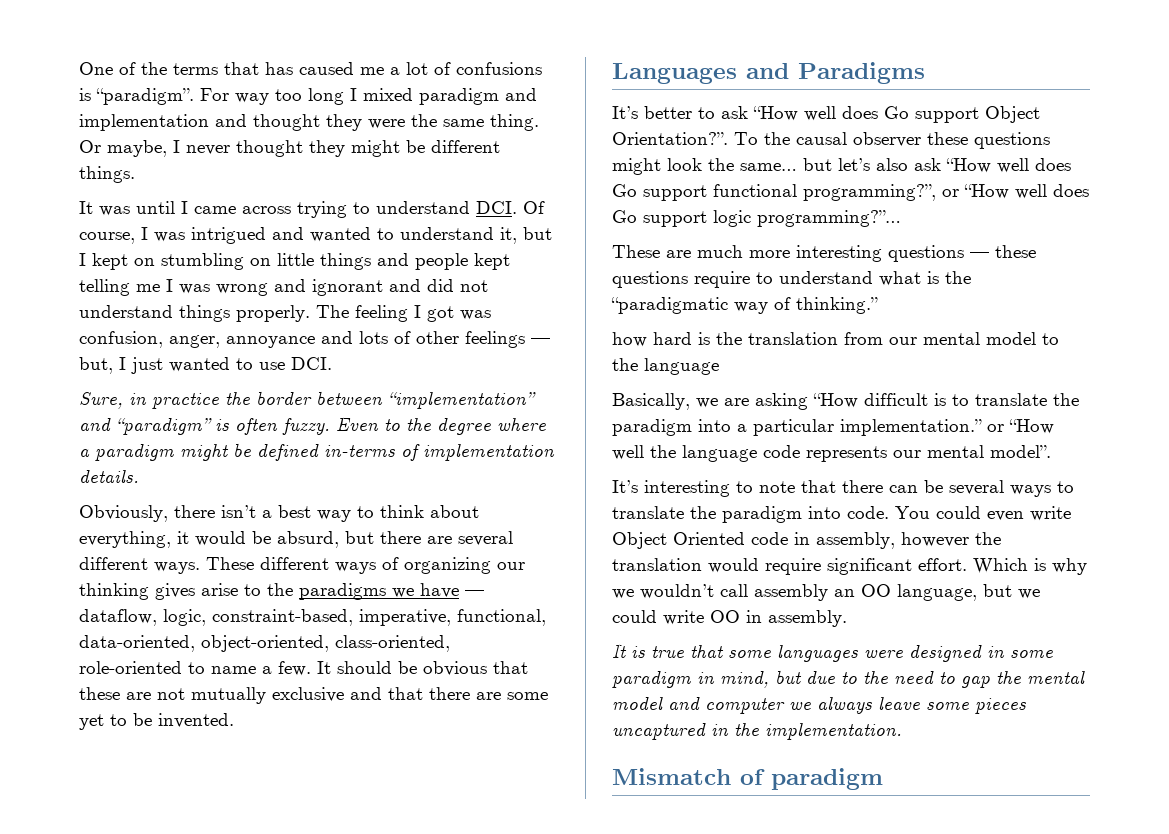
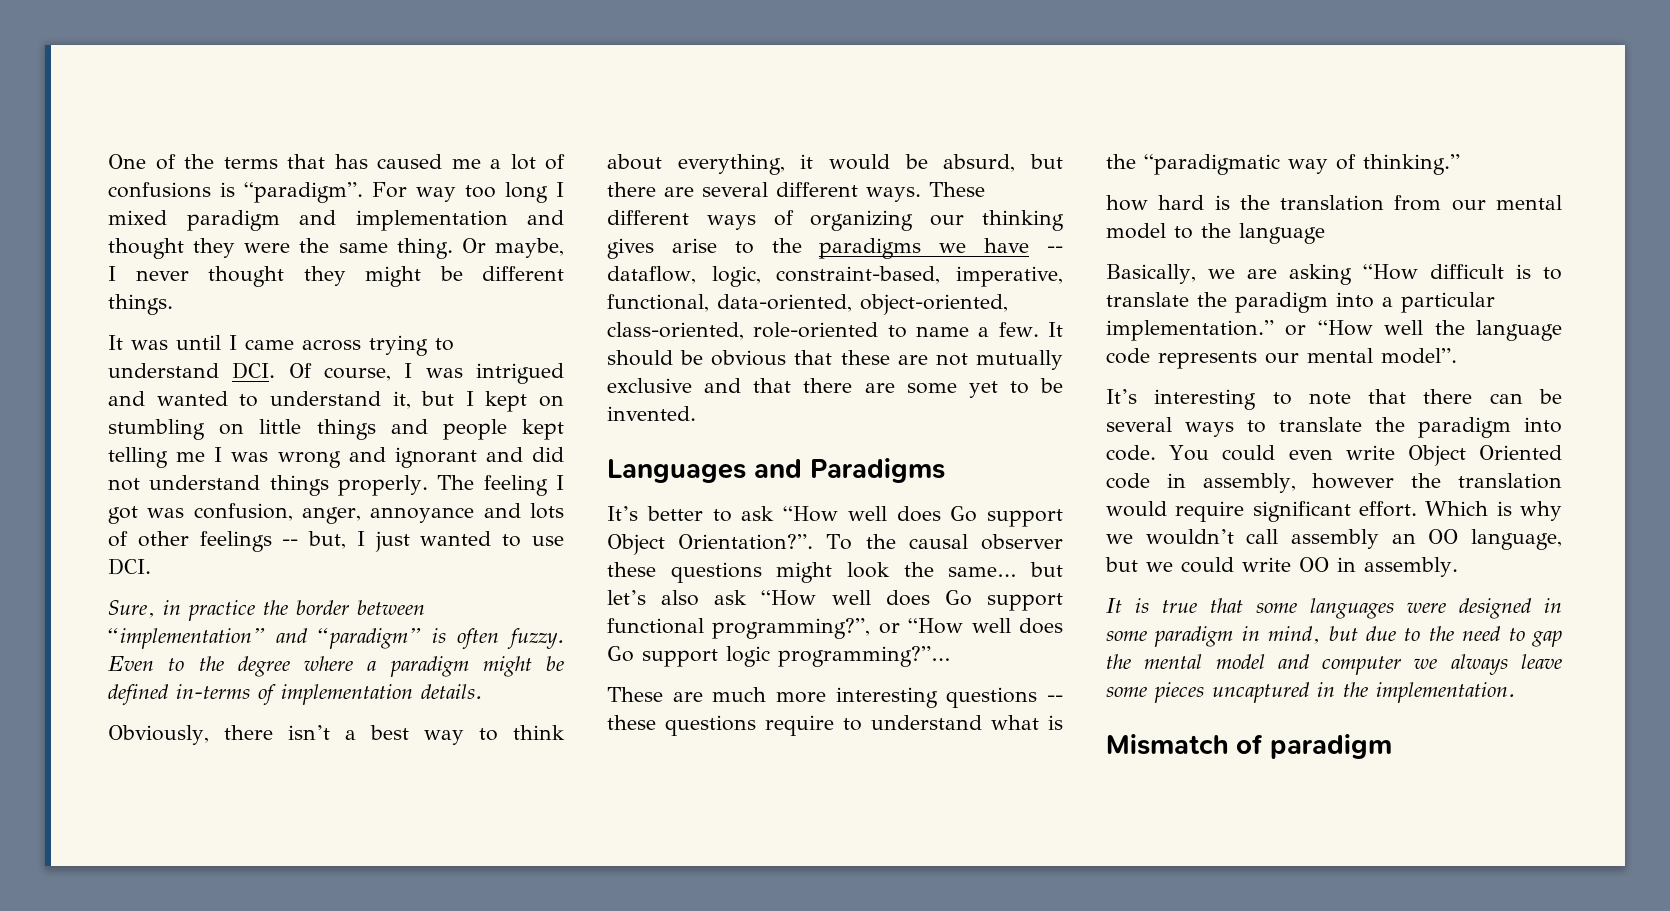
- The feeling I got was confusion, anger, annoyance and lots of other feelings — but, I just wanted to use DCI.
+ The feeling I got was confusion, anger, annoyance and lots of other feelings -- but, I just wanted to use DCI.
- These different ways of organizing our thinking gives arise to the paradigms we have — dataflow, logic, constraint-based, imperative, functional, data-oriented, object-oriented, class-oriented, role-oriented to name a few.
+ These different ways of organizing our thinking gives arise to the paradigms we have -- dataflow, logic, constraint-based, imperative, functional, data-oriented, object-oriented, class-oriented, role-oriented to name a few.
- These are much more interesting questions — these questions require to understand what is the “paradigmatic way of thinking.”
+ These are much more interesting questions -- these questions require to understand what is the “paradigmatic way of thinking.”

